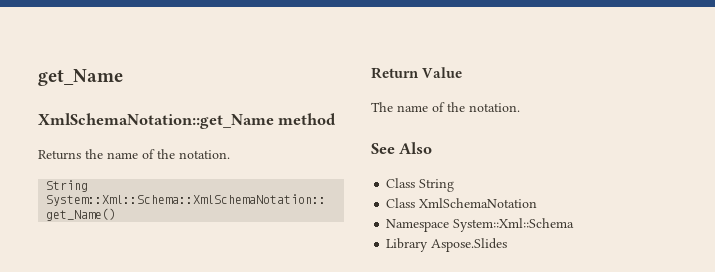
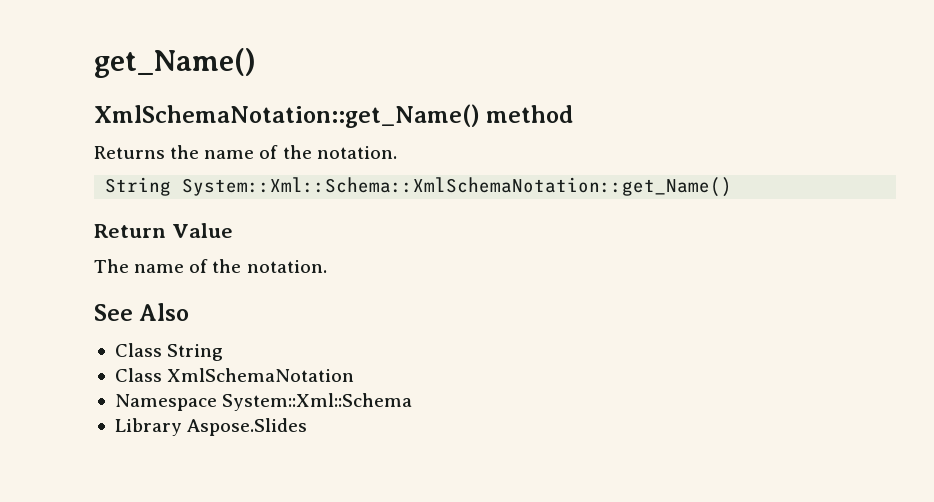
- get_Name
- XmlSchemaNotation::get_Name method
+ get_Name()
+ XmlSchemaNotation::get_Name() method

